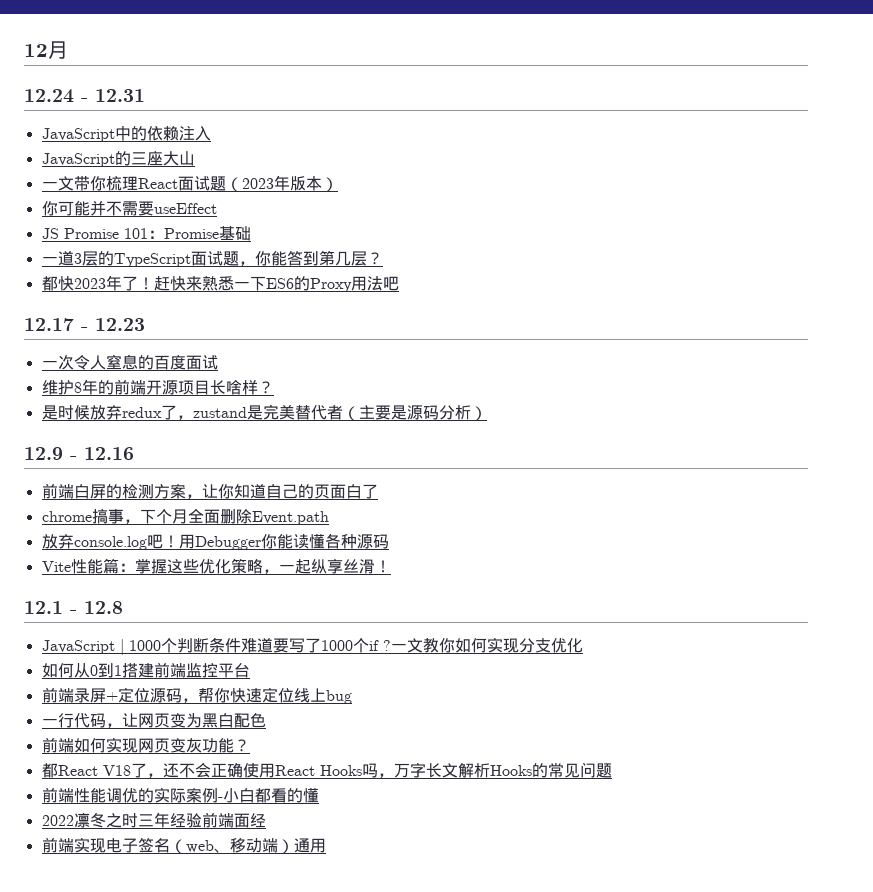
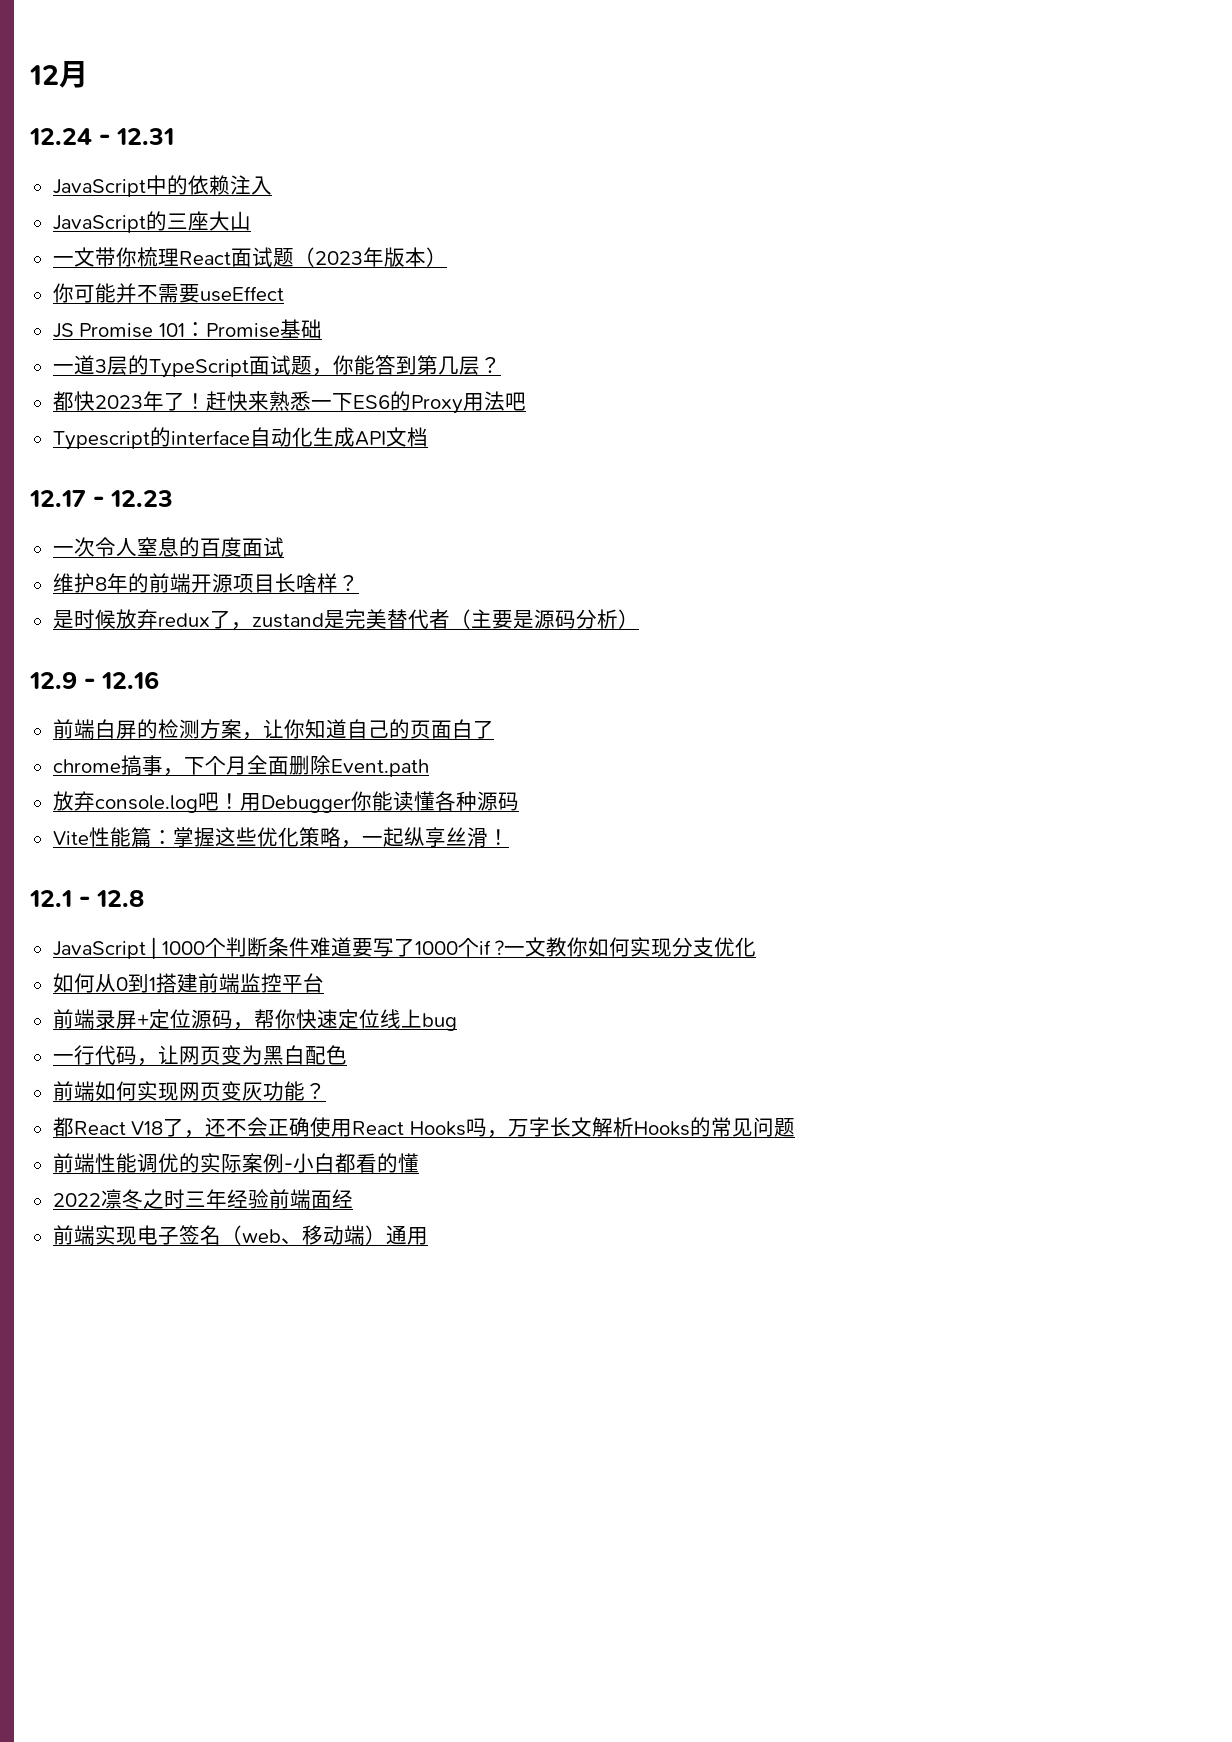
+ Typescript的interface自动化生成API文档

